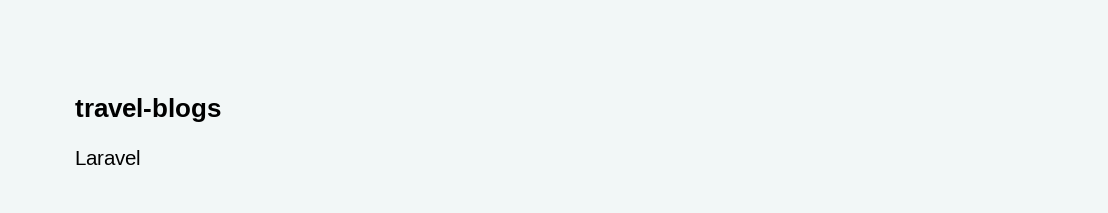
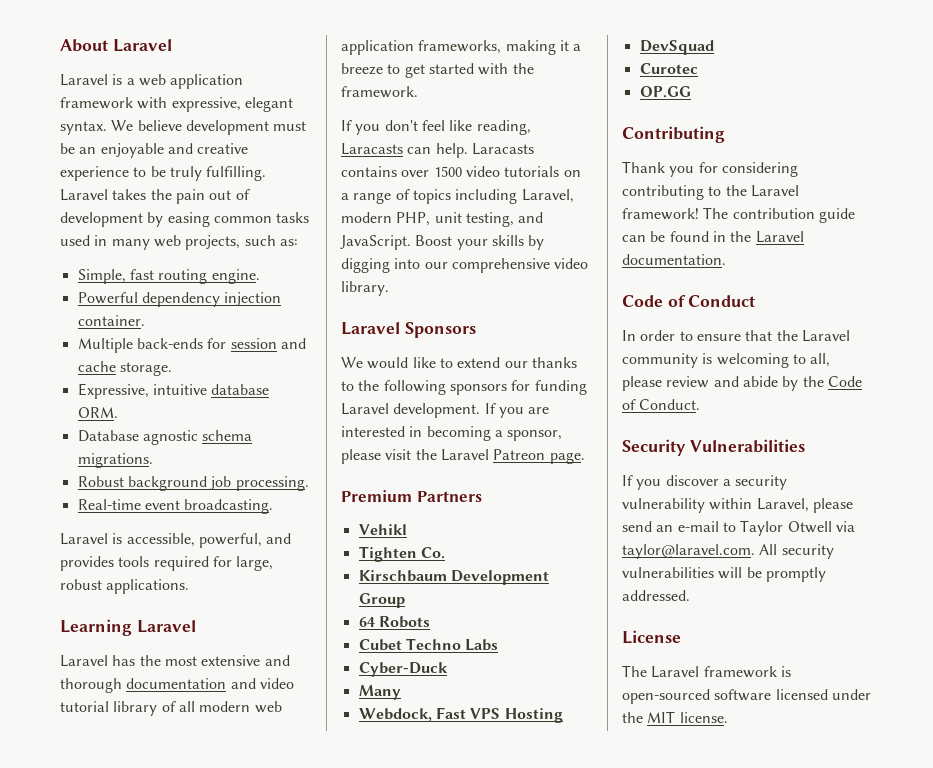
- travel-blogs
- Laravel
+ About Laravel
+ Laravel is a web application framework with expressive, elegant syntax. We believe development must be an enjoyable and creative experience to be truly fulfilling. Laravel takes the pain out of development by easing common tasks used in many web projects, such as:
+ Simple, fast routing engine.
+ Powerful dependency injection container.
+ Multiple back-ends for session and cache storage.
+ Expressive, intuitive database ORM.
+ Database agnostic schema migrations.
+ Robust background job processing.
+ Real-time event broadcasting.
+ Laravel is accessible, powerful, and provides tools required for large, robust applications.
+ Learning Laravel
+ Laravel has the most extensive and thorough documentation and video tutorial library of all modern web application frameworks, making it a breeze to get started with the framework.
+ If you don't feel like reading, Laracasts can help. Laracasts contains over 1500 video tutorials on a range of topics including Laravel, modern PHP, unit testing, and JavaScript. Boost your skills by digging into our comprehensive video library.
+ Laravel Sponsors
+ We would like to extend our thanks to the following sponsors for funding Laravel development. If you are interested in becoming a sponsor, please visit the Laravel Patreon page.
+ Premium Partners
+ Vehikl
+ Tighten Co.
+ Kirschbaum Development Group
+ 64 Robots
+ Cubet Techno Labs
+ Cyber-Duck
+ Many
+ Webdock, Fast VPS Hosting
+ DevSquad
+ Curotec
+ OP.GG
+ Contributing
+ Thank you for considering contributing to the Laravel framework! The contribution guide can be found in the Laravel documentation.
+ Code of Conduct
+ In order to ensure that the Laravel community is welcoming to all, please review and abide by the Code of Conduct.
+ Security Vulnerabilities
+ If you discover a security vulnerability within Laravel, please send an e-mail to Taylor Otwell via taylor@laravel.com. All security vulnerabilities will be promptly addressed.
+ License
+ The Laravel framework is open-sourced software licensed under the MIT license.

